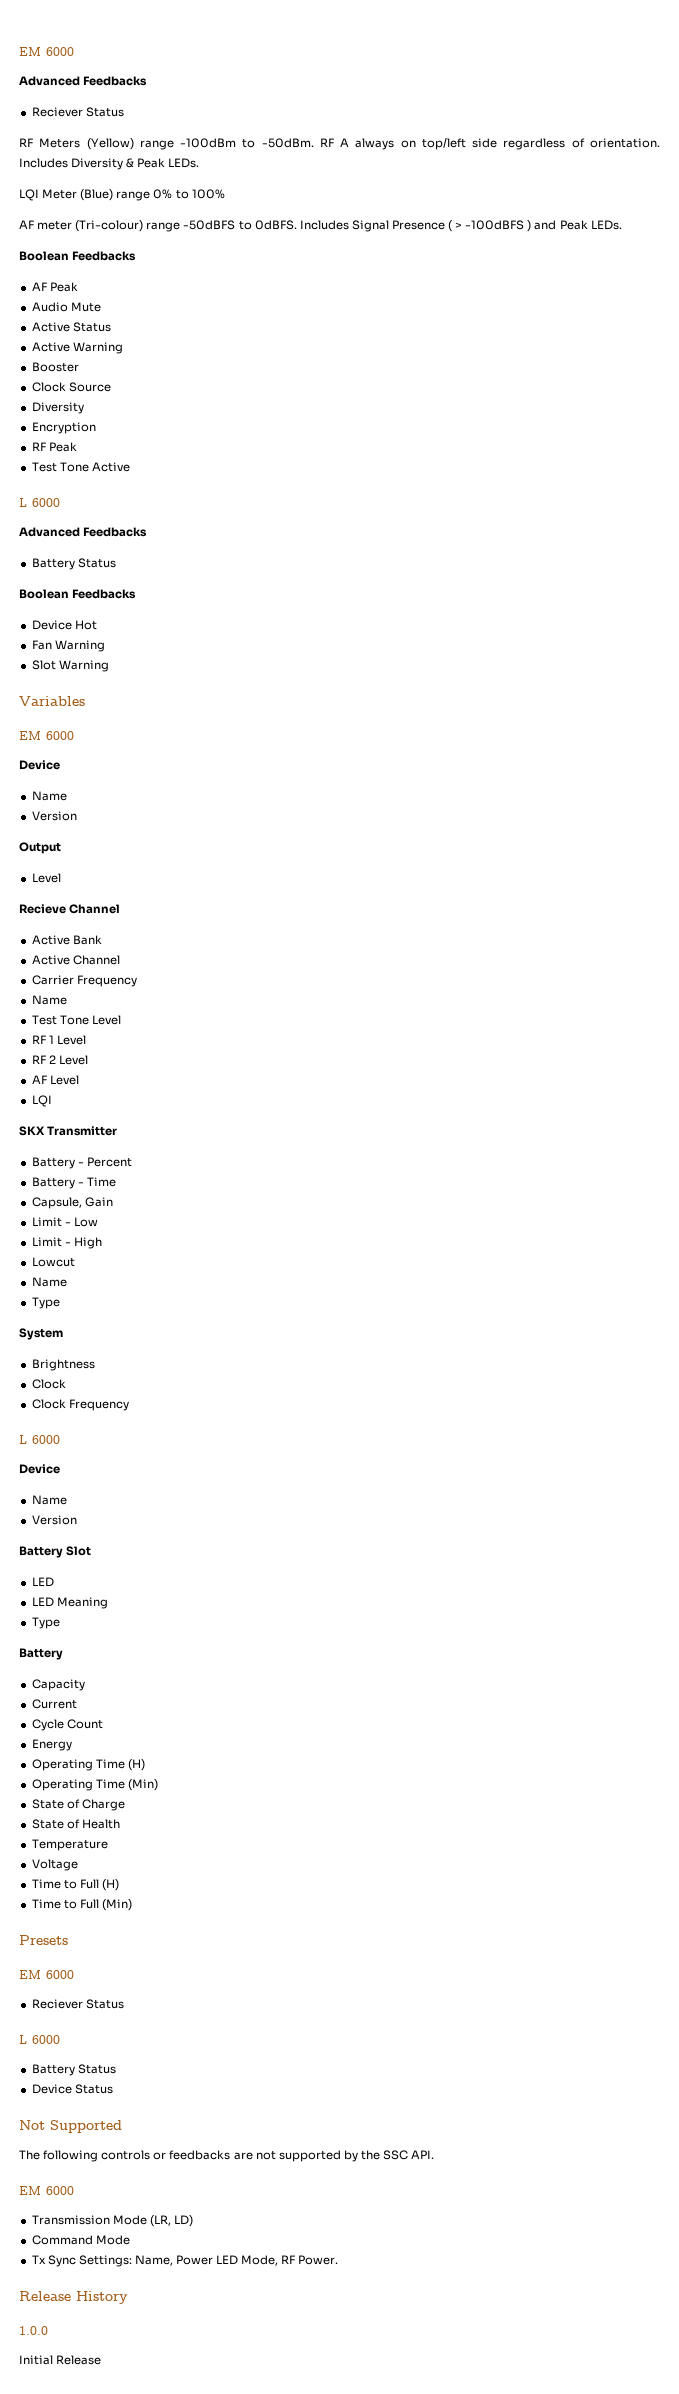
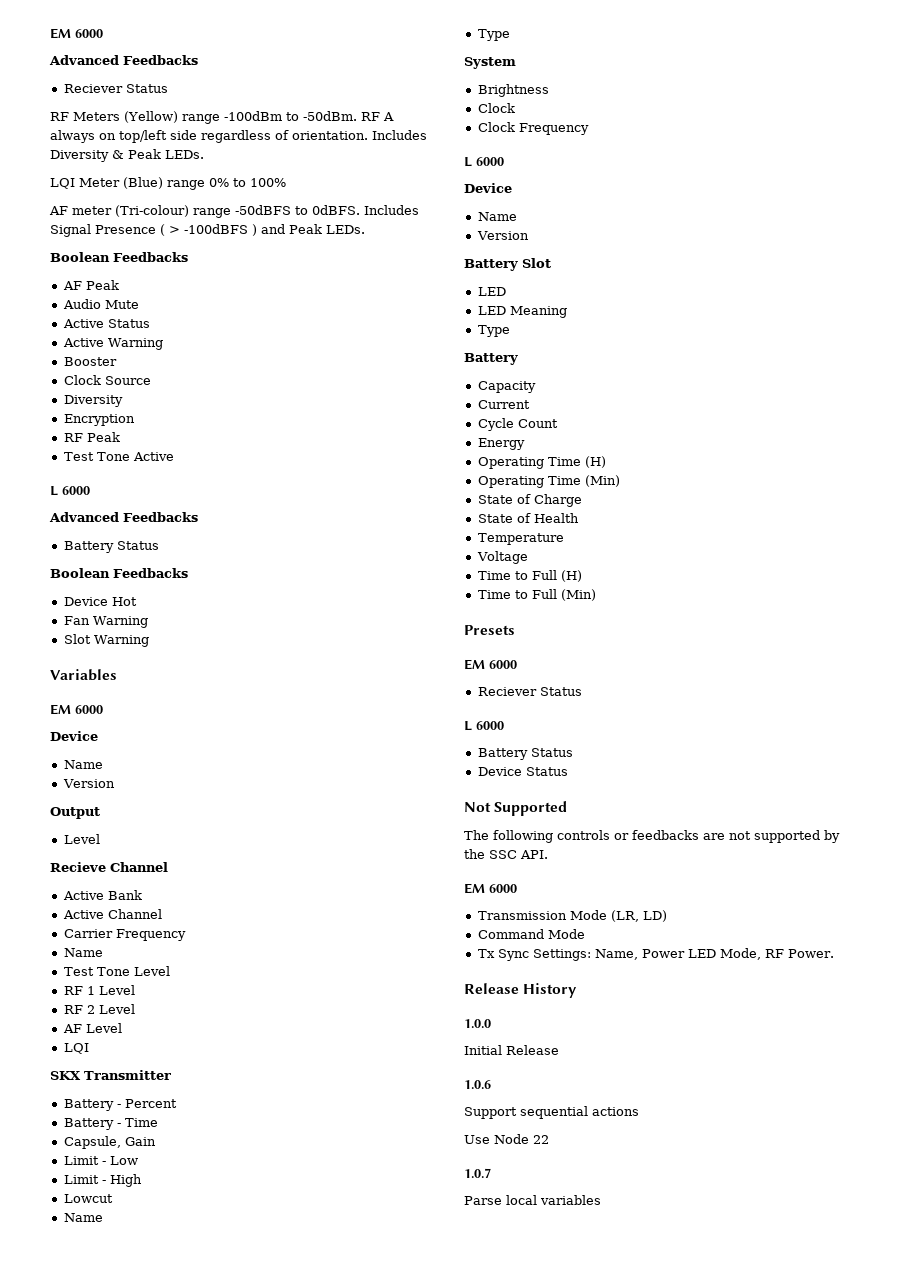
+ 1.0.6
+ Support sequential actions
+ Use Node 22
+ 1.0.7
+ Parse local variables

